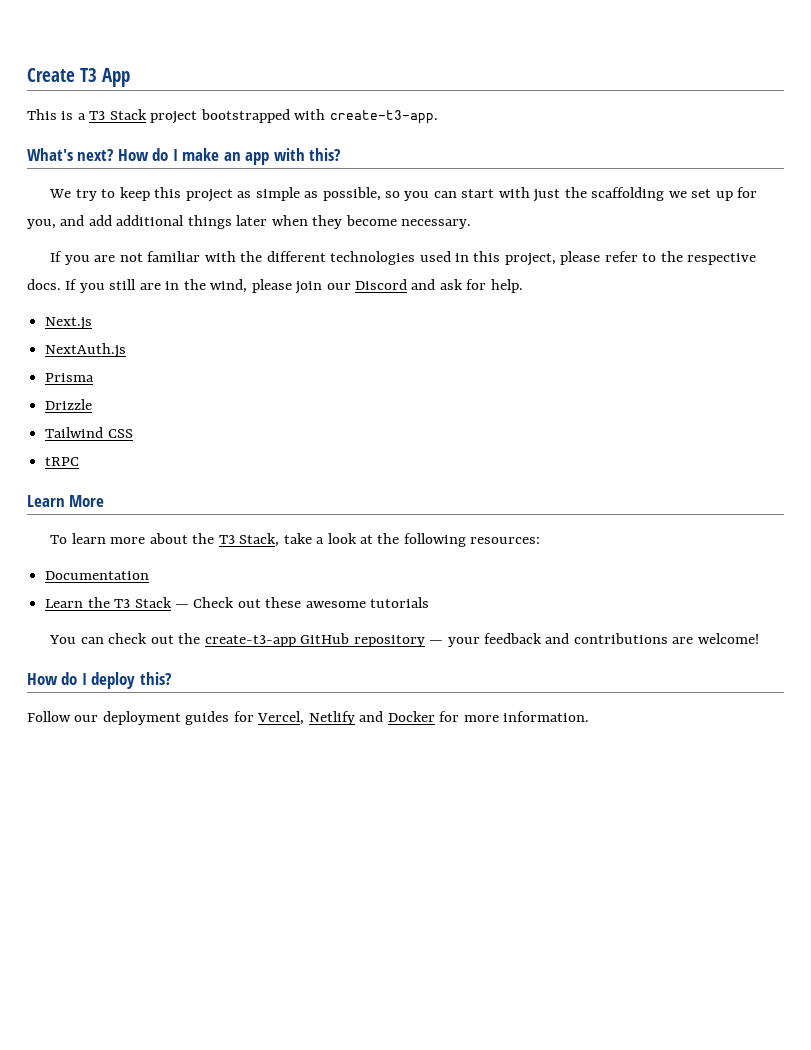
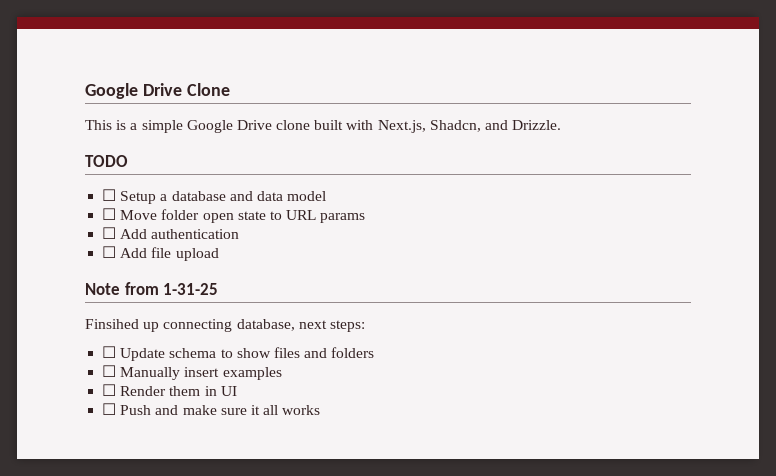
- Create T3 App
+ Google Drive Clone
- This is a T3 Stack project bootstrapped with create-t3-app.
- What's next? How do I make an app with this?
- We try to keep this project as simple as possible, so you can start with just the scaffolding we set up for you, and add additional things later when they become necessary.
- If you are not familiar with the different technologies used in this project, please refer to the respective docs. If you still are in the wind, please join our Discord and ask for help.
- Next.js
- NextAuth.js
- Prisma
- Drizzle
- Tailwind CSS
- tRPC
- Learn More
- To learn more about the T3 Stack, take a look at the following resources:
- Documentation
- Learn the T3 Stack — Check out these awesome tutorials
- You can check out the create-t3-app GitHub repository — your feedback and contributions are welcome!
- How do I deploy this?
- Follow our deployment guides for Vercel, Netlify and Docker for more information.
+ This is a simple Google Drive clone built with Next.js, Shadcn, and Drizzle.
+ TODO
+ ☐ Setup a database and data model
+ ☐ Move folder open state to URL params
+ ☐ Add authentication
+ ☐ Add file upload
+ Note from 1-31-25
+ Finsihed up connecting database, next steps:
+ ☐ Update schema to show files and folders
+ ☐ Manually insert examples
+ ☐ Render them in UI
+ ☐ Push and make sure it all works

